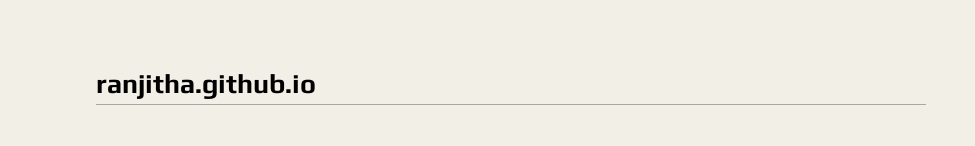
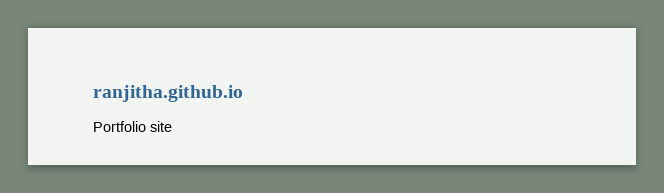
+ Portfolio site

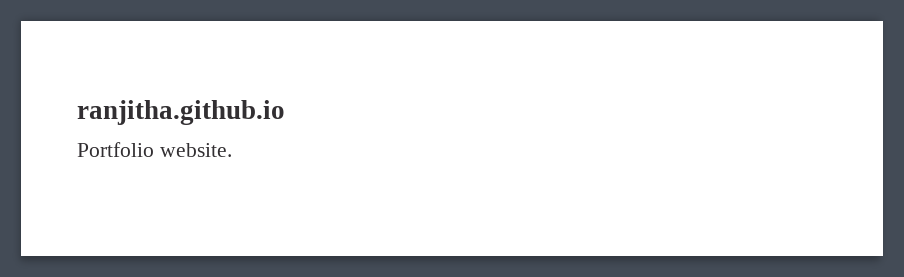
- Portfolio site
+ Portfolio website.

